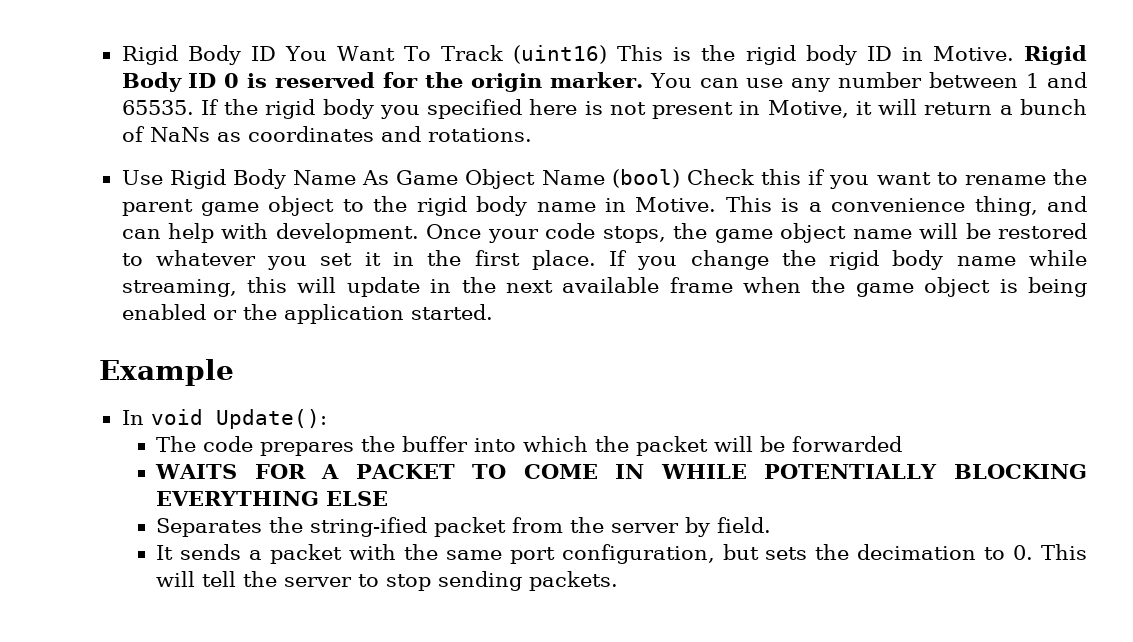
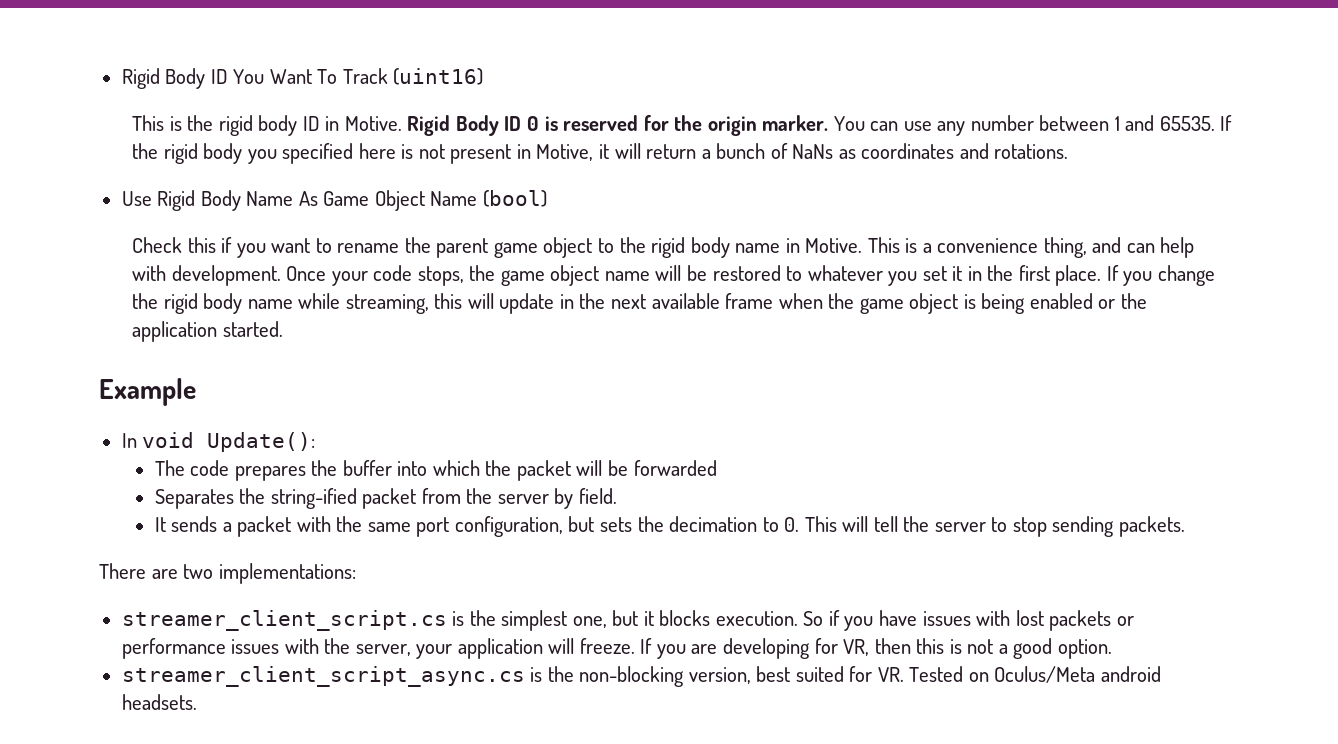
- Rigid Body ID You Want To Track (uint16) This is the rigid body ID in Motive.
+ Rigid Body ID You Want To Track (uint16)
+ This is the rigid body ID in Motive.
- Use Rigid Body Name As Game Object Name (bool) Check this if you want to rename the parent game object to the rigid body name in Motive.
+ Use Rigid Body Name As Game Object Name (bool)
+ Check this if you want to rename the parent game object to the rigid body name in Motive.
- WAITS FOR A PACKET TO COME IN WHILE POTENTIALLY BLOCKING EVERYTHING ELSE
+ There are two implementations:
+ streamer_client_script.cs is the simplest one, but it blocks execution. So if you have issues with lost packets or performance issues with the server, your application will freeze. If you are developing for VR, then this is not a good option.
+ streamer_client_script_async.cs is the non-blocking version, best suited for VR. Tested on Oculus/Meta android headsets.

